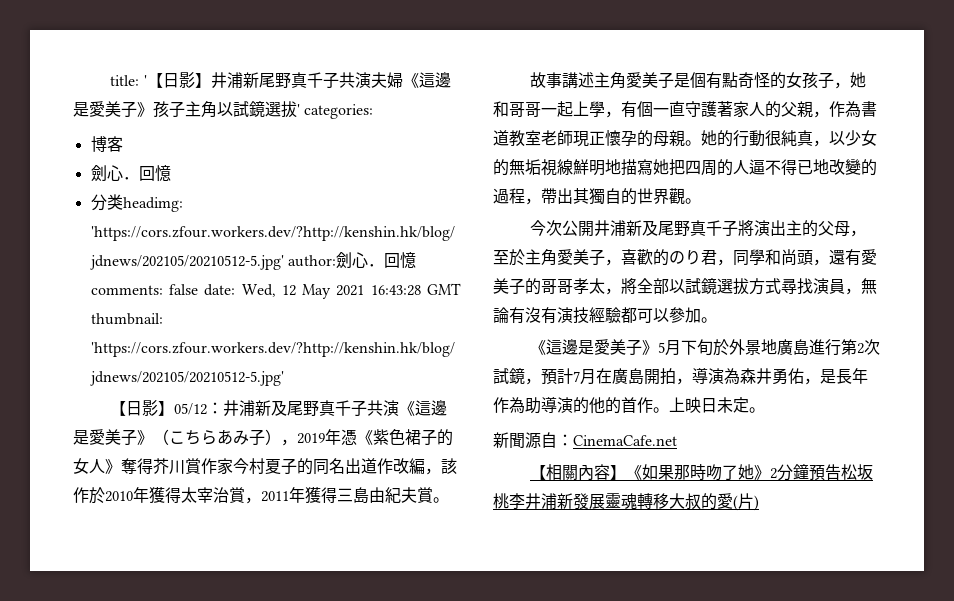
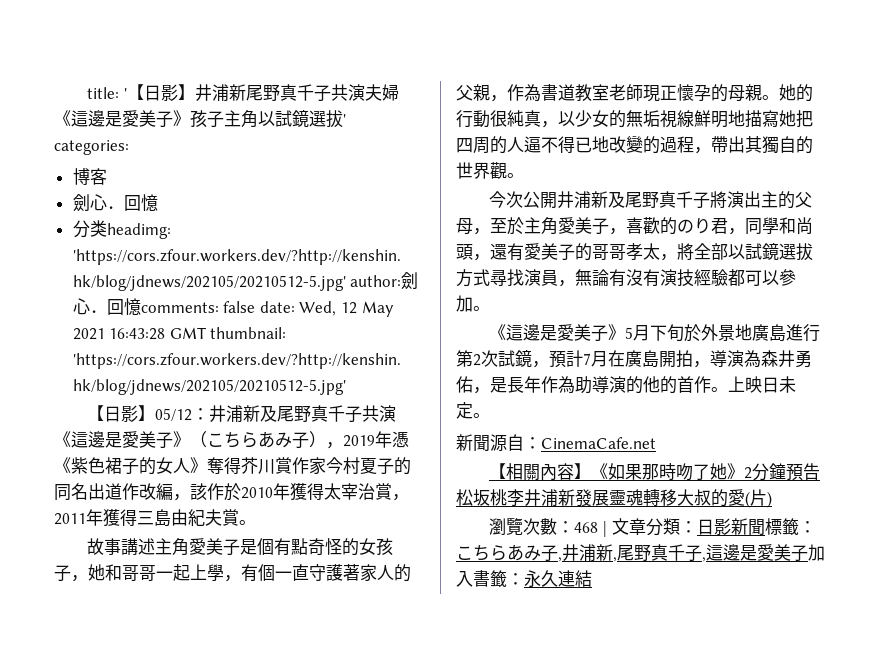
+ 瀏覽次數：468 | 文章分類：日影新聞標籤：こちらあみ子,井浦新,尾野真千子,這邊是愛美子加入書籤：永久連結

